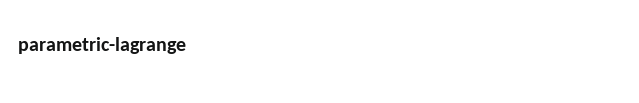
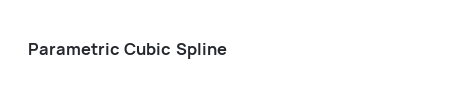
- parametric-lagrange
+ Parametric Cubic Spline

